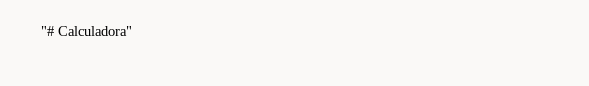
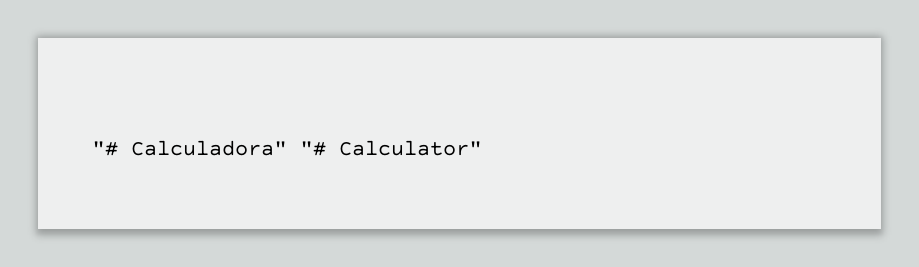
- "# Calculadora"
+ "# Calculadora" "# Calculator"

